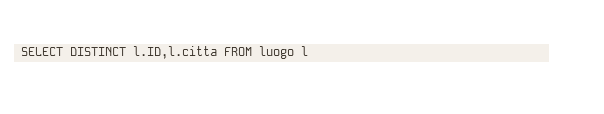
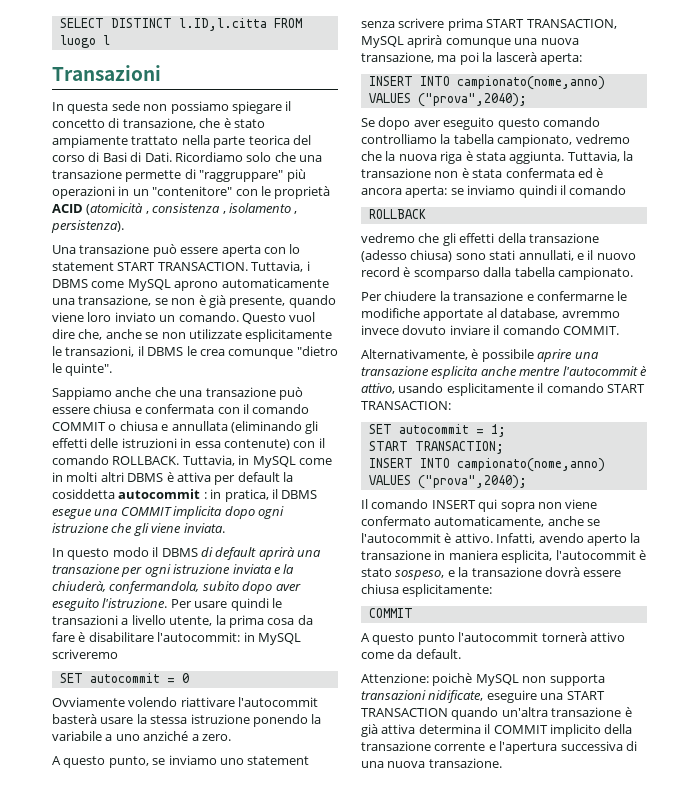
+ Transazioni
+ In questa sede non possiamo spiegare il concetto di transazione, che è stato ampiamente trattato nella parte teorica del corso di Basi di Dati. Ricordiamo solo che una transazione permette di "raggruppare" più operazioni in un "contenitore" con le proprietà ACID (atomicità , consistenza , isolamento , persistenza).
+ Una transazione può essere aperta con lo statement START TRANSACTION. Tuttavia, i DBMS come MySQL aprono automaticamente una transazione, se non è già presente, quando viene loro inviato un comando. Questo vuol dire che, anche se non utilizzate esplicitamente le transazioni, il DBMS le crea comunque "dietro le quinte".
+ Sappiamo anche che una transazione può essere chiusa e confermata con il comando COMMIT o chiusa e annullata (eliminando gli effetti delle istruzioni in essa contenute) con il comando ROLLBACK. Tuttavia, in MySQL come in molti altri DBMS è attiva per default la cosiddetta autocommit : in pratica, il DBMS esegue una COMMIT implicita dopo ogni istruzione che gli viene inviata.
+ In questo modo il DBMS di default aprirà una transazione per ogni istruzione inviata e la chiuderà, confermandola, subito dopo aver eseguito l'istruzione. Per usare quindi le transazioni a livello utente, la prima cosa da fare è disabilitare l'autocommit: in MySQL scriveremo
+ SET autocommit = 0
+ Ovviamente volendo riattivare l'autocommit basterà usare la stessa istruzione ponendo la variabile a uno anziché a zero.
+ A questo punto, se inviamo uno statement senza scrivere prima START TRANSACTION, MySQL aprirà comunque una nuova transazione, ma poi la lascerà aperta:
+ INSERT INTO campionato(nome,anno) VALUES ("prova",2040);
+ Se dopo aver eseguito questo comando controlliamo la tabella campionato, vedremo che la nuova riga è stata aggiunta. Tuttavia, la transazione non è stata confermata ed è ancora aperta: se inviamo quindi il comando
+ ROLLBACK
+ vedremo che gli effetti della transazione (adesso chiusa) sono stati annullati, e il nuovo record è scomparso dalla tabella campionato.
+ Per chiudere la transazione e confermarne le modifiche apportate al database, avremmo invece dovuto inviare il comando COMMIT.
+ Alternativamente, è possibile aprire una transazione esplicita anche mentre l'autocommit è attivo, usando esplicitamente il comando START TRANSACTION:
+ SET autocommit = 1;
+ START TRANSACTION;
+ INSERT INTO campionato(nome,anno) VALUES ("prova",2040);
+ Il comando INSERT qui sopra non viene confermato automaticamente, anche se l'autocommit è attivo. Infatti, avendo aperto la transazione in maniera esplicita, l'autocommit è stato sospeso, e la transazione dovrà essere chiusa esplicitamente:
+ COMMIT
+ A questo punto l'autocommit tornerà attivo come da default.
+ Attenzione: poichè MySQL non supporta transazioni nidificate, eseguire una START TRANSACTION quando un'altra transazione è già attiva determina il COMMIT implicito della transazione corrente e l'apertura successiva di una nuova transazione.

